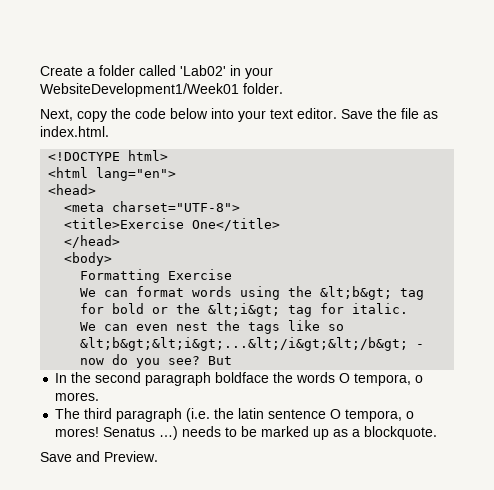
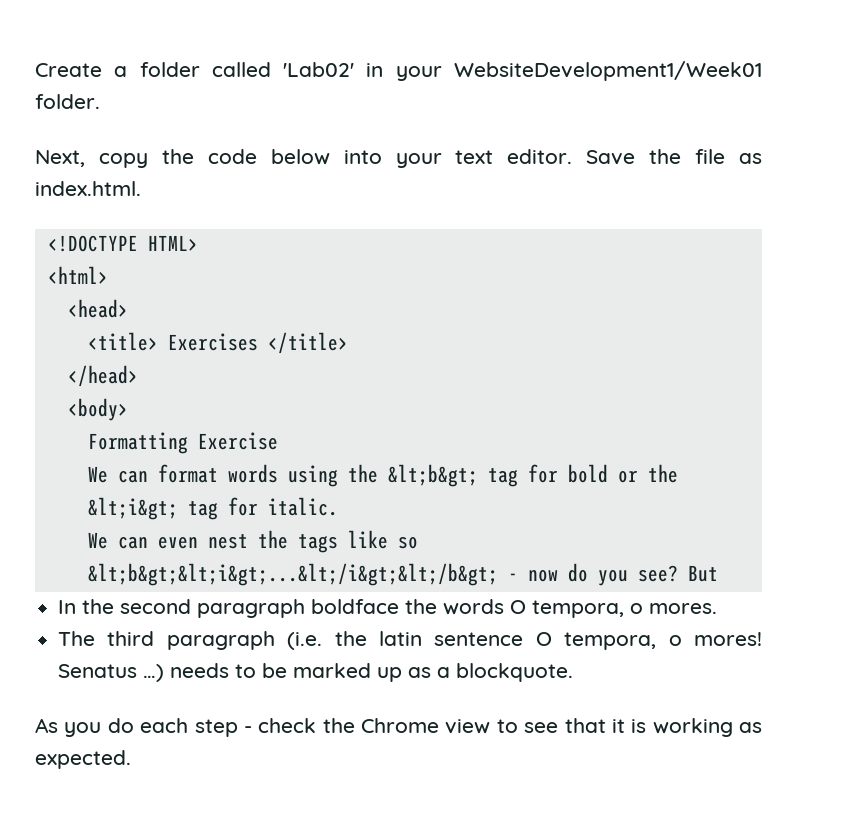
- <!DOCTYPE html>
- <html lang="en">
+ <!DOCTYPE HTML>
+ <html>
  <head>
- <meta charset="UTF-8">
- <title>Exercise One</title>
+ <title> Exercises </title>
- Save and Preview.
+ As you do each step - check the Chrome view to see that it is working as expected.

